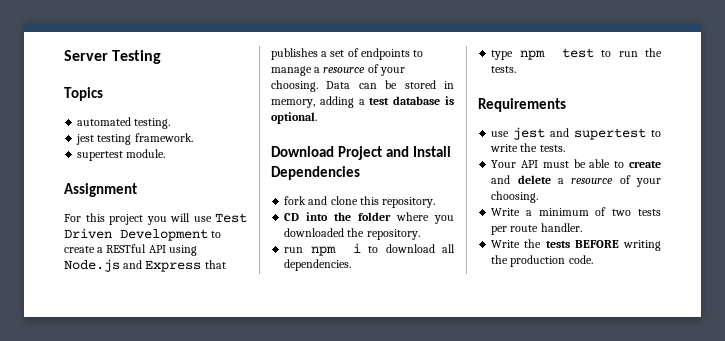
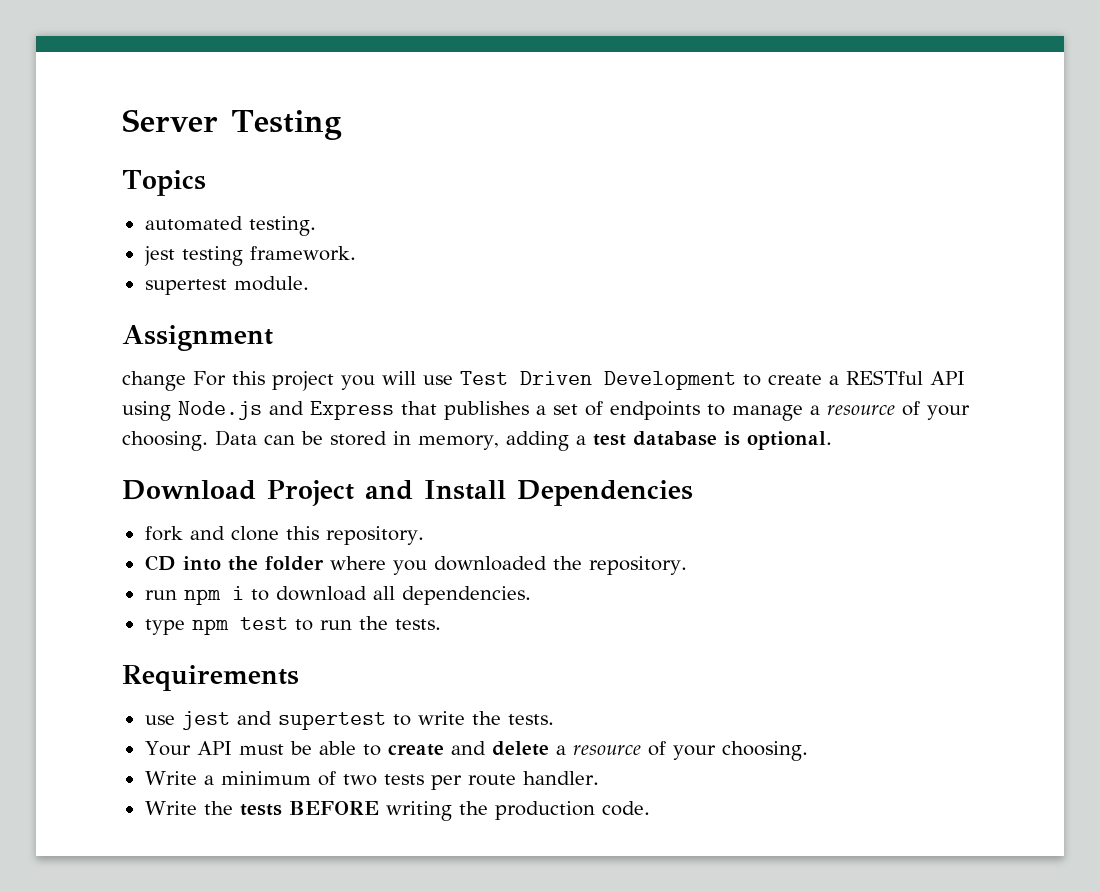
- For this project you will use Test Driven Development to create a RESTful API using Node.js and Express that publishes a set of endpoints to manage a resource of your choosing.
+ change For this project you will use Test Driven Development to create a RESTful API using Node.js and Express that publishes a set of endpoints to manage a resource of your choosing.

